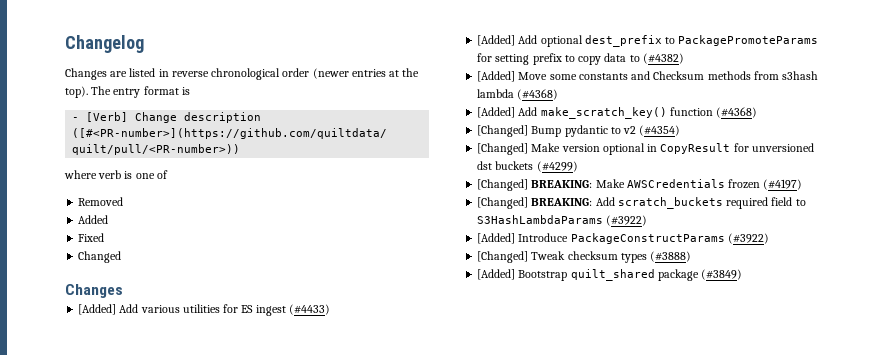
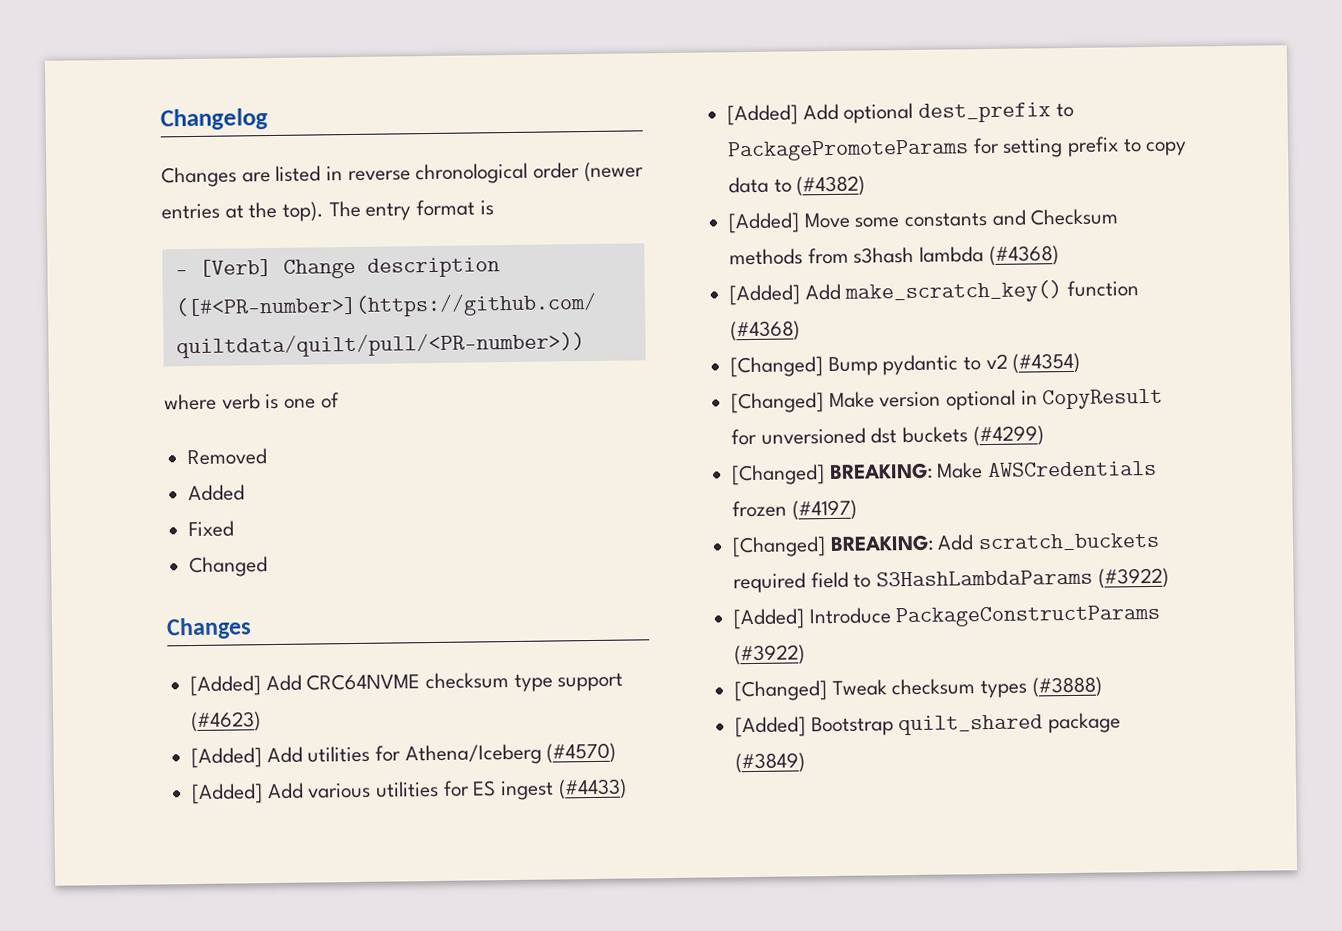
+ [Added] Add CRC64NVME checksum type support (#4623)
+ [Added] Add utilities for Athena/Iceberg (#4570)

